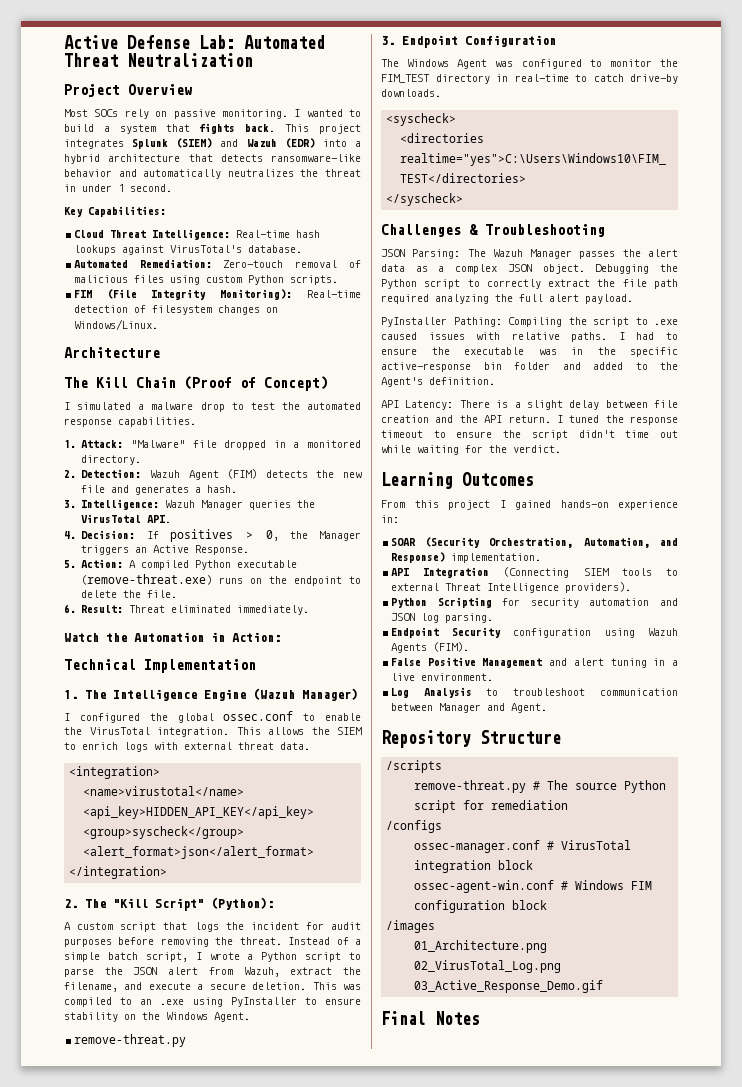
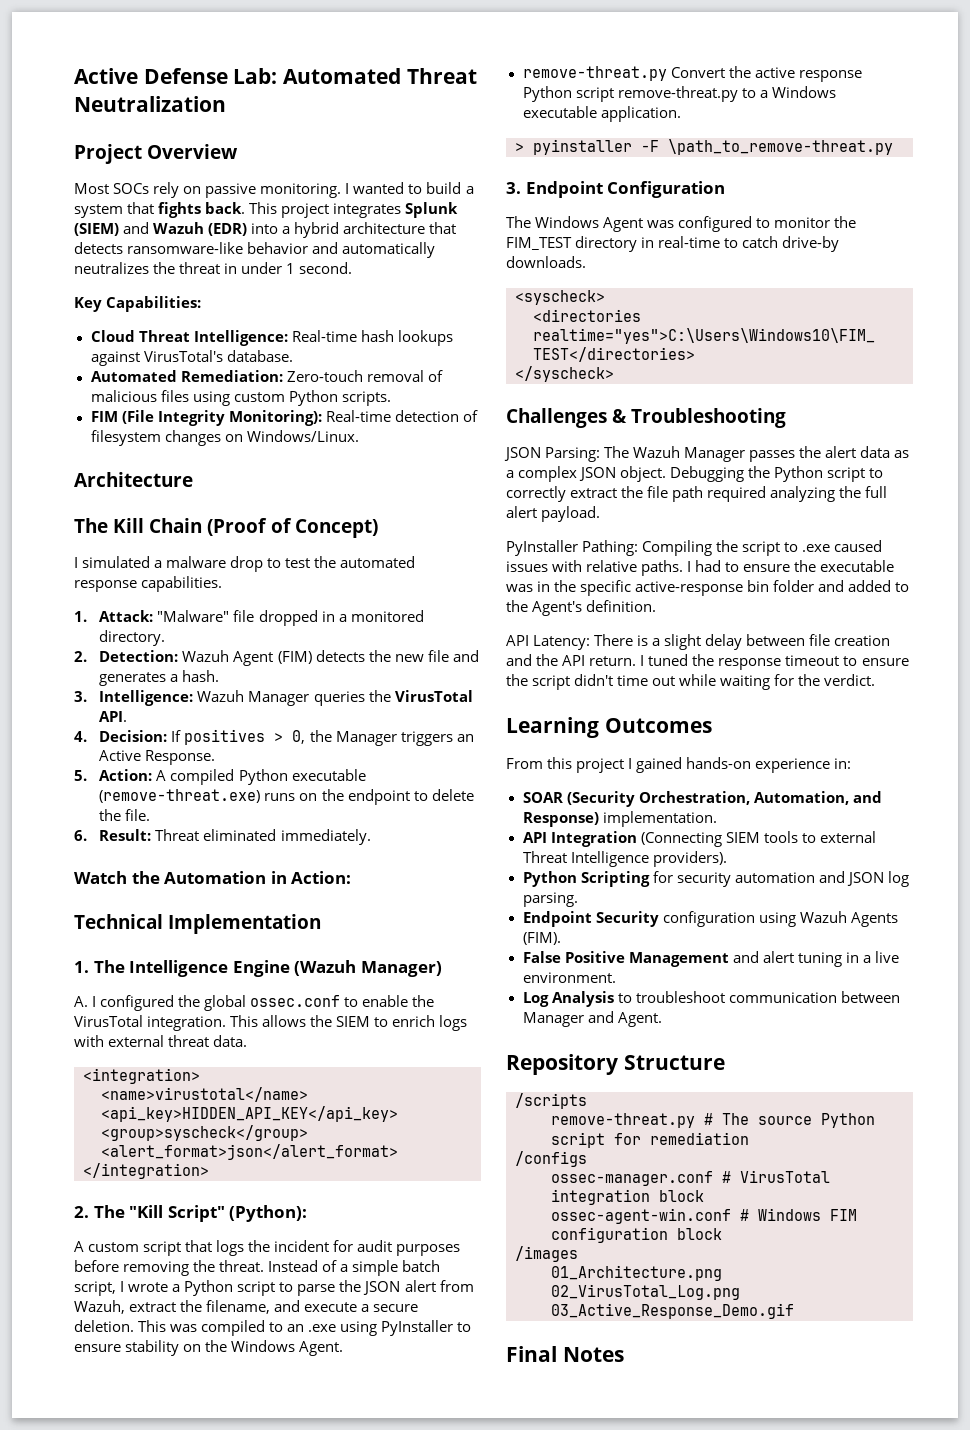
- I configured the global ossec.conf to enable the VirusTotal integration.
+ A. I configured the global ossec.conf to enable the VirusTotal integration.
  This was compiled to an .exe using PyInstaller to ensure stability on the Windows Agent.
- remove-threat.py
+ remove-threat.py Convert the active response Python script remove-threat.py to a Windows executable application.
+ > pyinstaller -F \path_to_remove-threat.py

